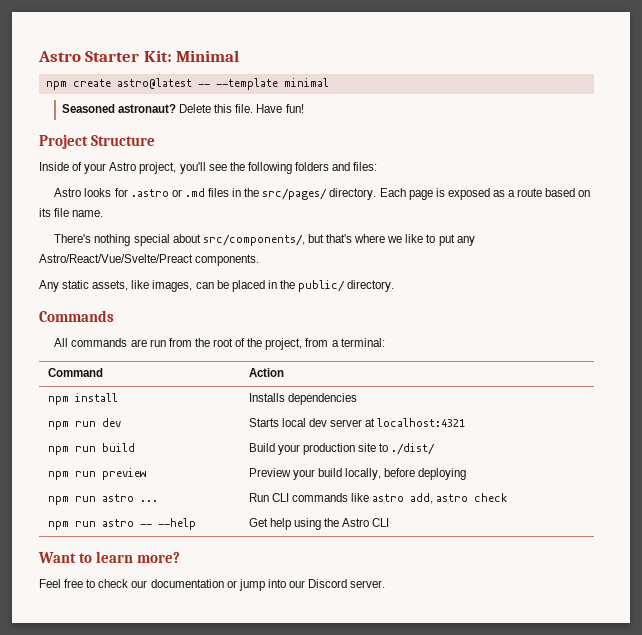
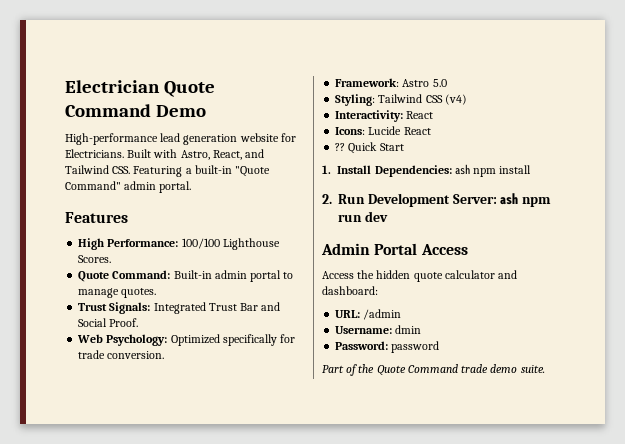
- Astro Starter Kit: Minimal
- npm create astro@latest -- --template minimal
- Seasoned astronaut? Delete this file. Have fun!
- Project Structure
- Inside of your Astro project, you'll see the following folders and files:
- Astro looks for .astro or .md files in the src/pages/ directory. Each page is exposed as a route based on its file name.
- There's nothing special about src/components/, but that's where we like to put any Astro/React/Vue/Svelte/Preact components.
- Any static assets, like images, can be placed in the public/ directory.
- Commands
- All commands are run from the root of the project, from a terminal:
- Command | Action
- npm install | Installs dependencies
- npm run dev | Starts local dev server at localhost:4321
- npm run build | Build your production site to ./dist/
- npm run preview | Preview your build locally, before deploying
- npm run astro ... | Run CLI commands like astro add, astro check
- npm run astro -- --help | Get help using the Astro CLI
- Want to learn more?
- Feel free to check our documentation or jump into our Discord server.
+ Electrician Quote Command Demo
+ High-performance lead generation website for Electricians. Built with Astro, React, and Tailwind CSS. Featuring a built-in "Quote Command" admin portal.
+ Features
+ High Performance: 100/100 Lighthouse Scores.
+ Quote Command: Built-in admin portal to manage quotes.
+ Trust Signals: Integrated Trust Bar and Social Proof.
+ Web Psychology: Optimized specifically for trade conversion.
+ Framework: Astro 5.0
+ Styling: Tailwind CSS (v4)
+ Interactivity: React
+ Icons: Lucide React
+ ?? Quick Start
+ 1. Install Dependencies: ash npm install
+ 2. Run Development Server: ash npm run dev
+ Admin Portal Access
+ Access the hidden quote calculator and dashboard:
+ URL: /admin
+ Username: dmin
+ Password: password
+ Part of the Quote Command trade demo suite.

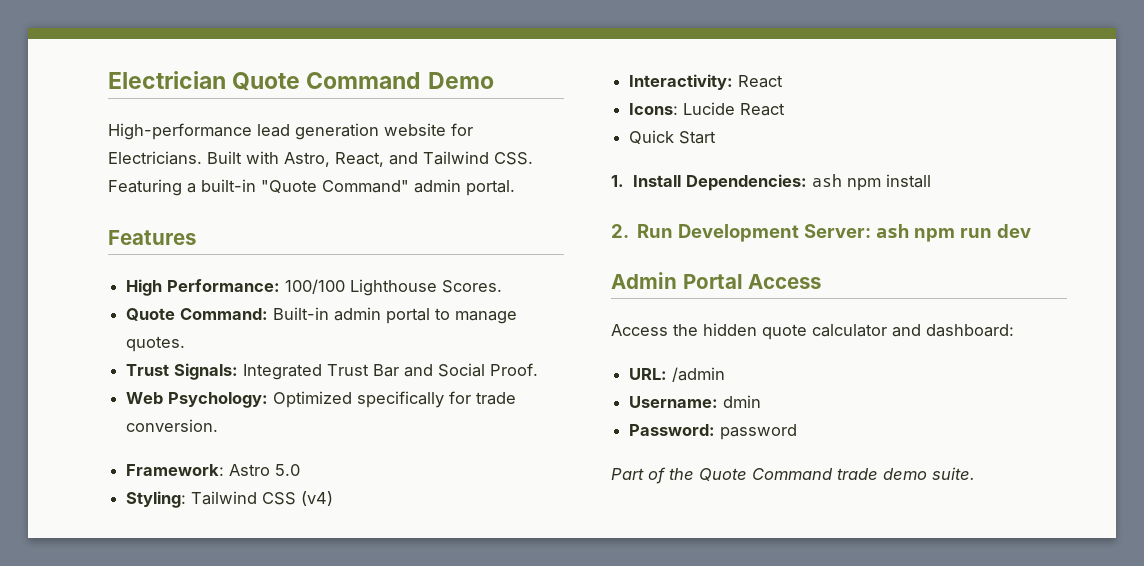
- ??

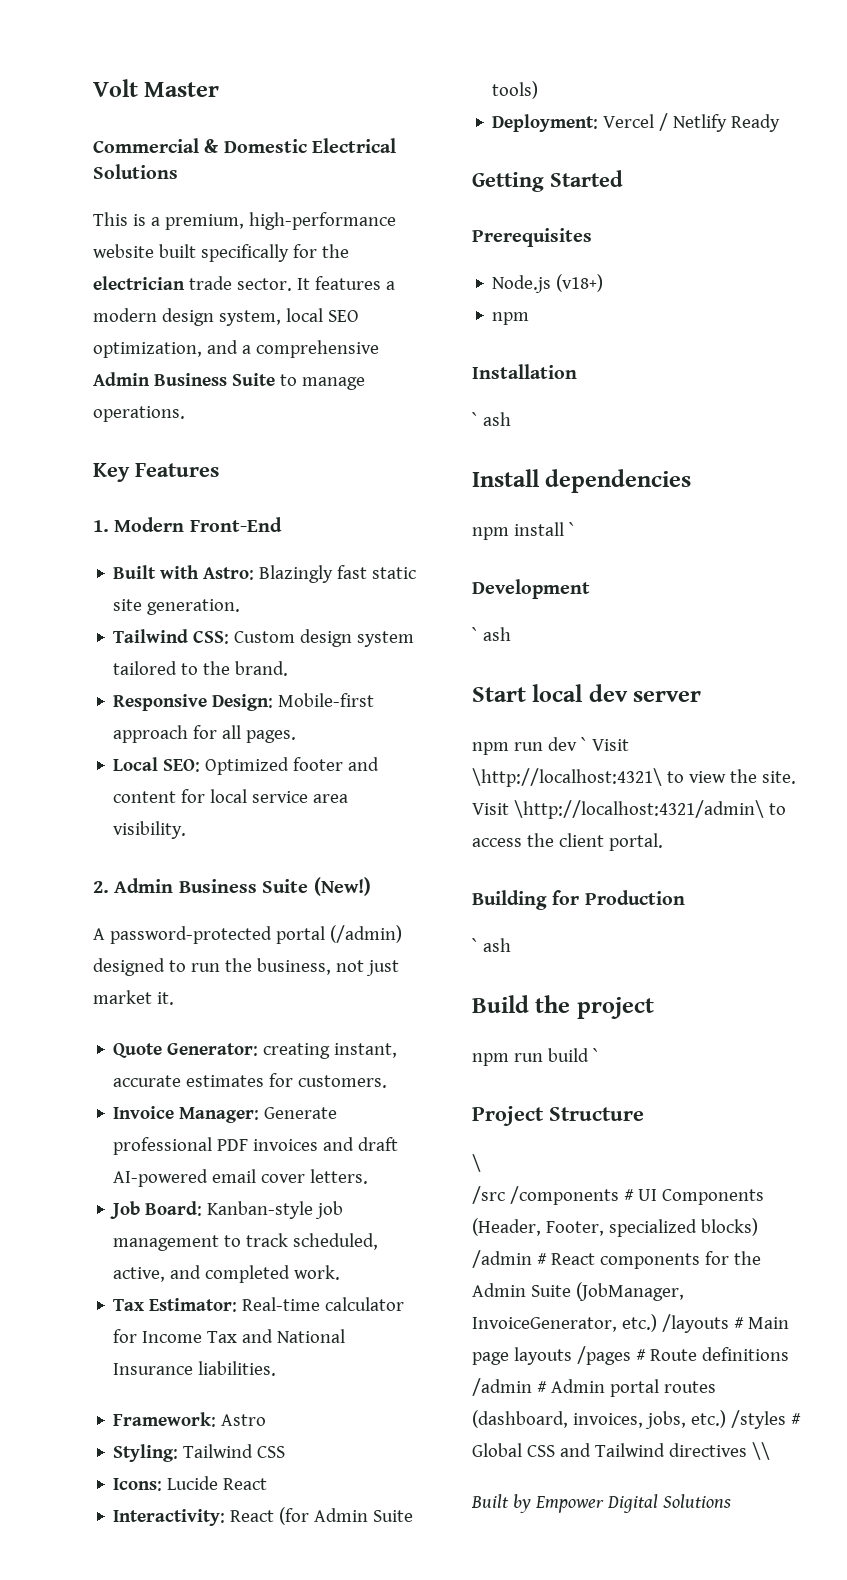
- Electrician Quote Command Demo
- High-performance lead generation website for Electricians. Built with Astro, React, and Tailwind CSS. Featuring a built-in "Quote Command" admin portal.
- Features
- High Performance: 100/100 Lighthouse Scores.
- Quote Command: Built-in admin portal to manage quotes.
- Trust Signals: Integrated Trust Bar and Social Proof.
- Web Psychology: Optimized specifically for trade conversion.
+ Volt Master
+ Commercial & Domestic Electrical Solutions
+ This is a premium, high-performance website built specifically for the electrician trade sector. It features a modern design system, local SEO optimization, and a comprehensive Admin Business Suite to manage operations.
+ Key Features
+ 1. Modern Front-End
+ Built with Astro: Blazingly fast static site generation.
+ Tailwind CSS: Custom design system tailored to the brand.
+ Responsive Design: Mobile-first approach for all pages.
+ Local SEO: Optimized footer and content for local service area visibility.
+ 2. Admin Business Suite (New!)
+ A password-protected portal (/admin) designed to run the business, not just market it.
+ Quote Generator: creating instant, accurate estimates for customers.
+ Invoice Manager: Generate professional PDF invoices and draft AI-powered email cover letters.
+ Job Board: Kanban-style job management to track scheduled, active, and completed work.
+ Tax Estimator: Real-time calculator for Income Tax and National Insurance liabilities.
- Framework: Astro 5.0
+ Framework: Astro
- Styling: Tailwind CSS (v4)
- Interactivity: React
+ Styling: Tailwind CSS
- Quick Start
- 1. Install Dependencies: ash npm install
- 2. Run Development Server: ash npm run dev
- Admin Portal Access
- Access the hidden quote calculator and dashboard:
- URL: /admin
- Username: dmin
- Password: password
- Part of the Quote Command trade demo suite.
+ Interactivity: React (for Admin Suite tools)
+ Deployment: Vercel / Netlify Ready
+ Getting Started
+ Prerequisites
+ Node.js (v18+)
+ npm
+ Installation
+ ` ash
+ Install dependencies
+ npm install `
+ Development
+ ` ash
+ Start local dev server
+ npm run dev ` Visit \http://localhost:4321\ to view the site. Visit \http://localhost:4321/admin\ to access the client portal.
+ Building for Production
+ ` ash
+ Build the project
+ npm run build `
+ Project Structure
+ \
+ /src /components # UI Components (Header, Footer, specialized blocks) /admin # React components for the Admin Suite (JobManager, InvoiceGenerator, etc.) /layouts # Main page layouts /pages # Route definitions /admin # Admin portal routes (dashboard, invoices, jobs, etc.) /styles # Global CSS and Tailwind directives \\
+ Built by Empower Digital Solutions

